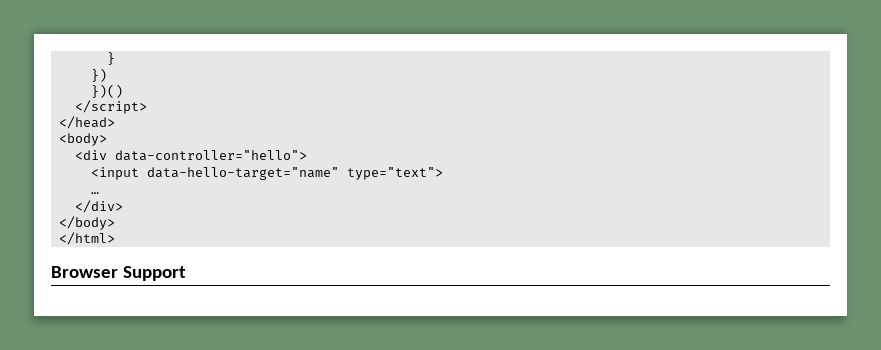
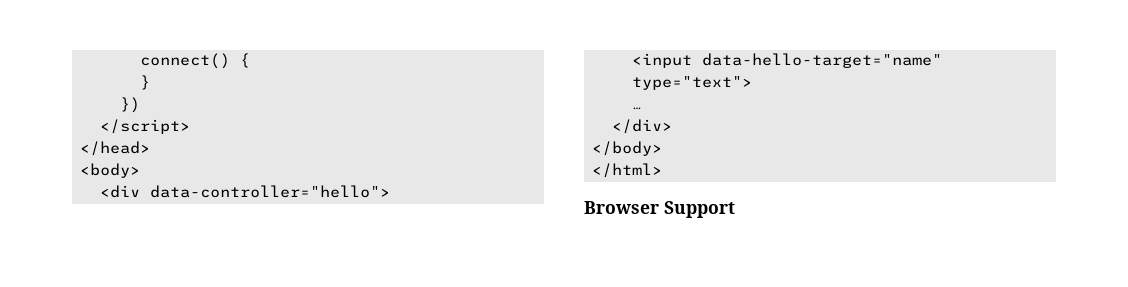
+ connect() {
- })()

